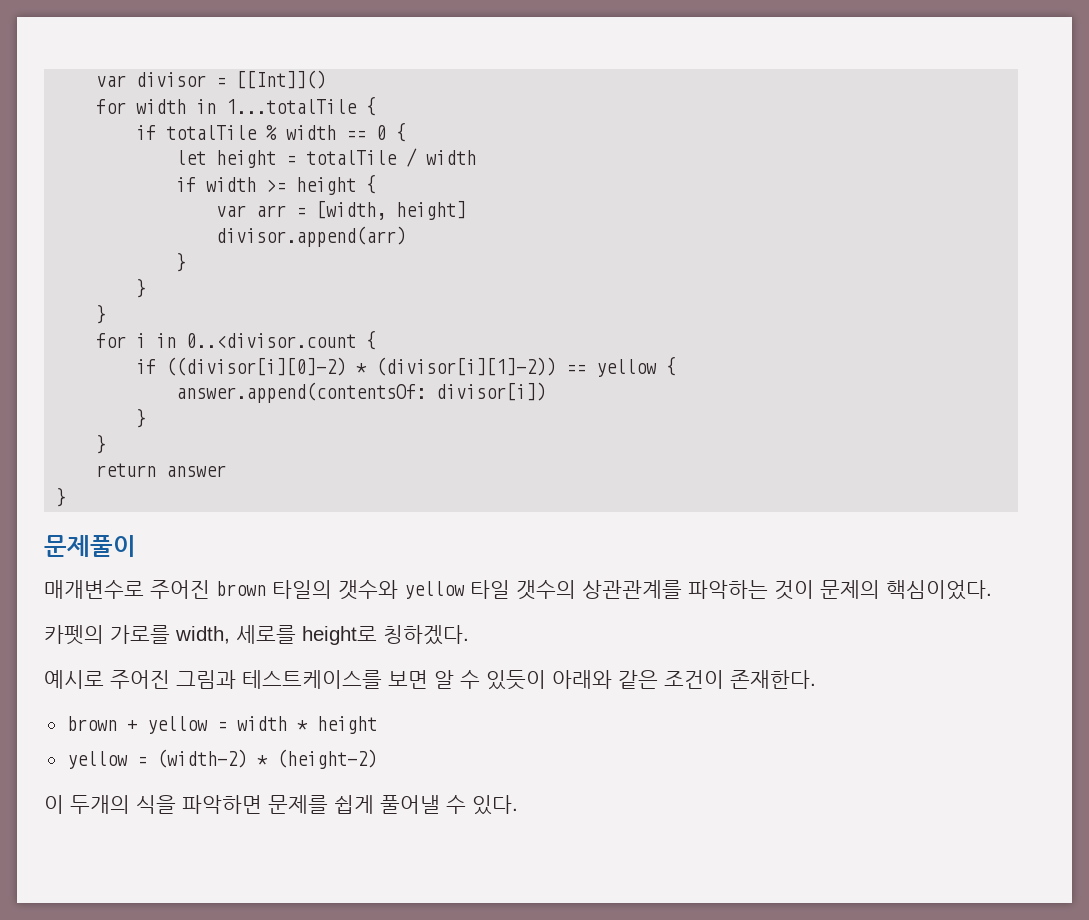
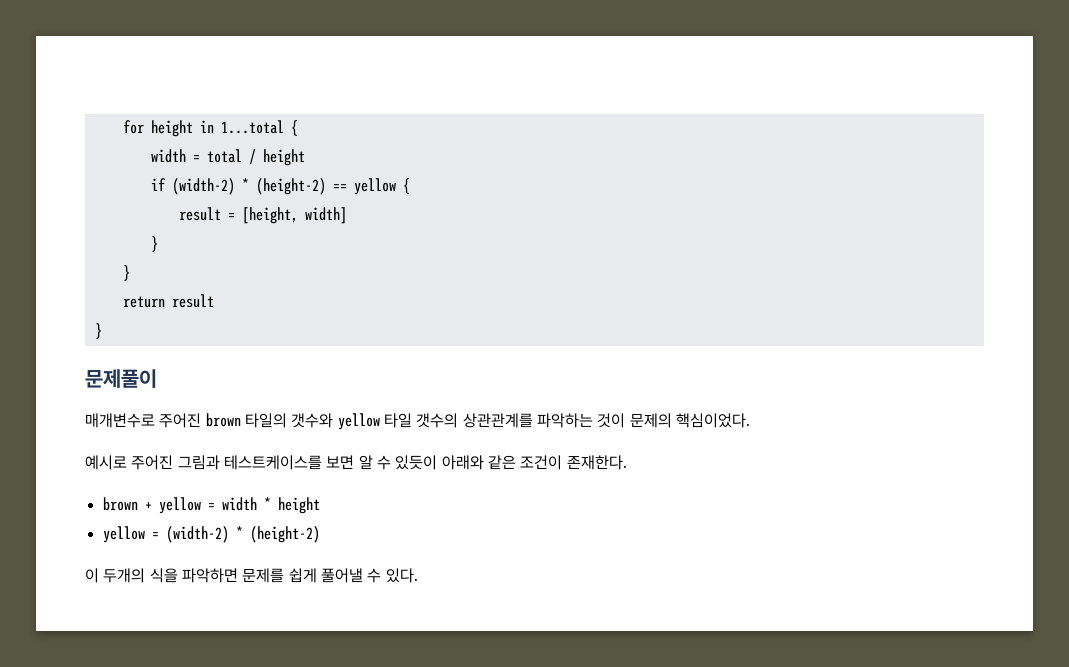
- var divisor = [[Int]]()
- for width in 1...totalTile {
- if totalTile % width == 0 {
- let height = totalTile / width
- if width >= height {
- var arr = [width, height]
- divisor.append(arr)
- }
- }
- }
- for i in 0..<divisor.count {
- if ((divisor[i][0]-2) * (divisor[i][1]-2)) == yellow {
+ for height in 1...total {
+ width = total / height
+ if (width-2) * (height-2) == yellow {
- answer.append(contentsOf: divisor[i])
+ result = [height, width]
- return answer
+ return result
- 카펫의 가로를 width, 세로를 height로 칭하겠다.

